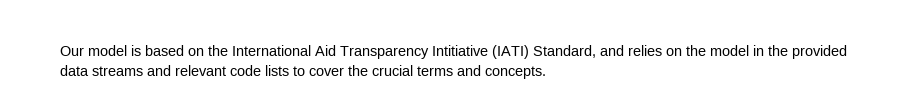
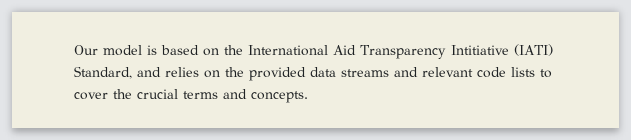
- Our model is based on the International Aid Transparency Intitiative (IATI) Standard, and relies on the model in the provided data streams and relevant code lists to cover the crucial terms and concepts.
+ Our model is based on the International Aid Transparency Intitiative (IATI) Standard, and relies on the provided data streams and relevant code lists to cover the crucial terms and concepts.

